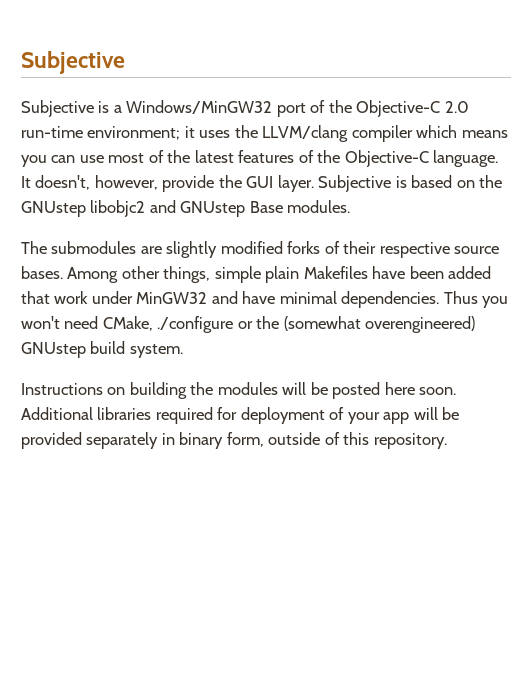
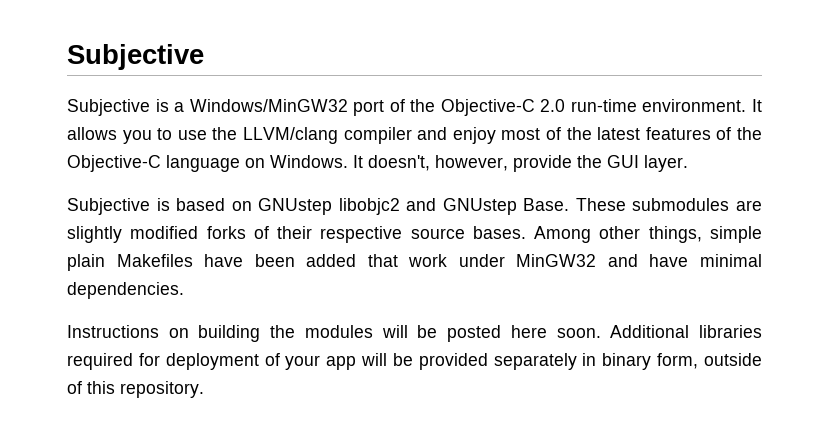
- Subjective is a Windows/MinGW32 port of the Objective-C 2.0 run-time environment; it uses the LLVM/clang compiler which means you can use most of the latest features of the Objective-C language.
+ Subjective is a Windows/MinGW32 port of the Objective-C 2.0 run-time environment. It allows you to use the LLVM/clang compiler and enjoy most of the latest features of the Objective-C language on Windows.
- It doesn't, however, provide the GUI layer. Subjective is based on the GNUstep libobjc2 and GNUstep Base modules.
- The submodules are slightly modified forks of their respective source bases.
+ It doesn't, however, provide the GUI layer.
+ Subjective is based on GNUstep libobjc2 and GNUstep Base. These submodules are slightly modified forks of their respective source bases.
- Thus you won't need CMake, ./configure or the (somewhat overengineered) GNUstep build system.

